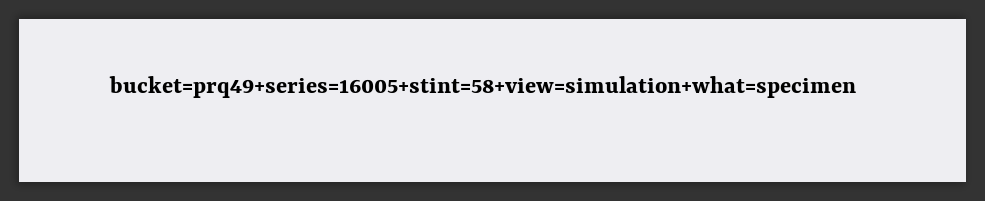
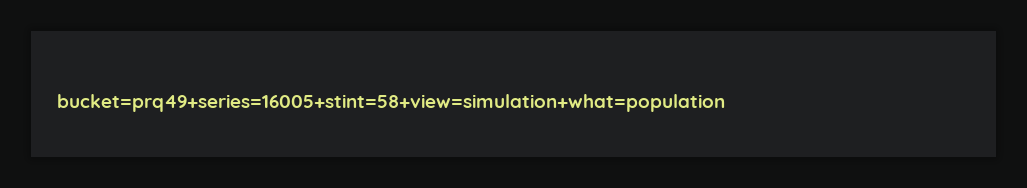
- bucket=prq49+series=16005+stint=58+view=simulation+what=specimen
+ bucket=prq49+series=16005+stint=58+view=simulation+what=population

